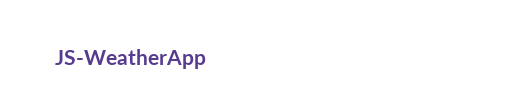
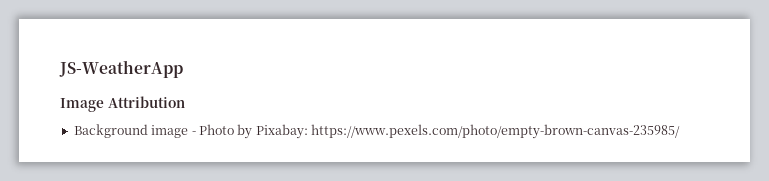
+ Image Attribution
+ Background image - Photo by Pixabay: https://www.pexels.com/photo/empty-brown-canvas-235985/

